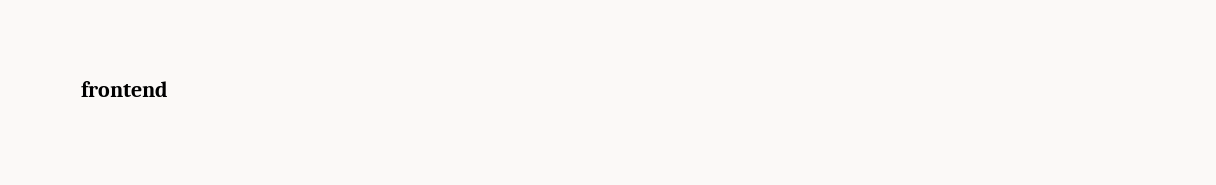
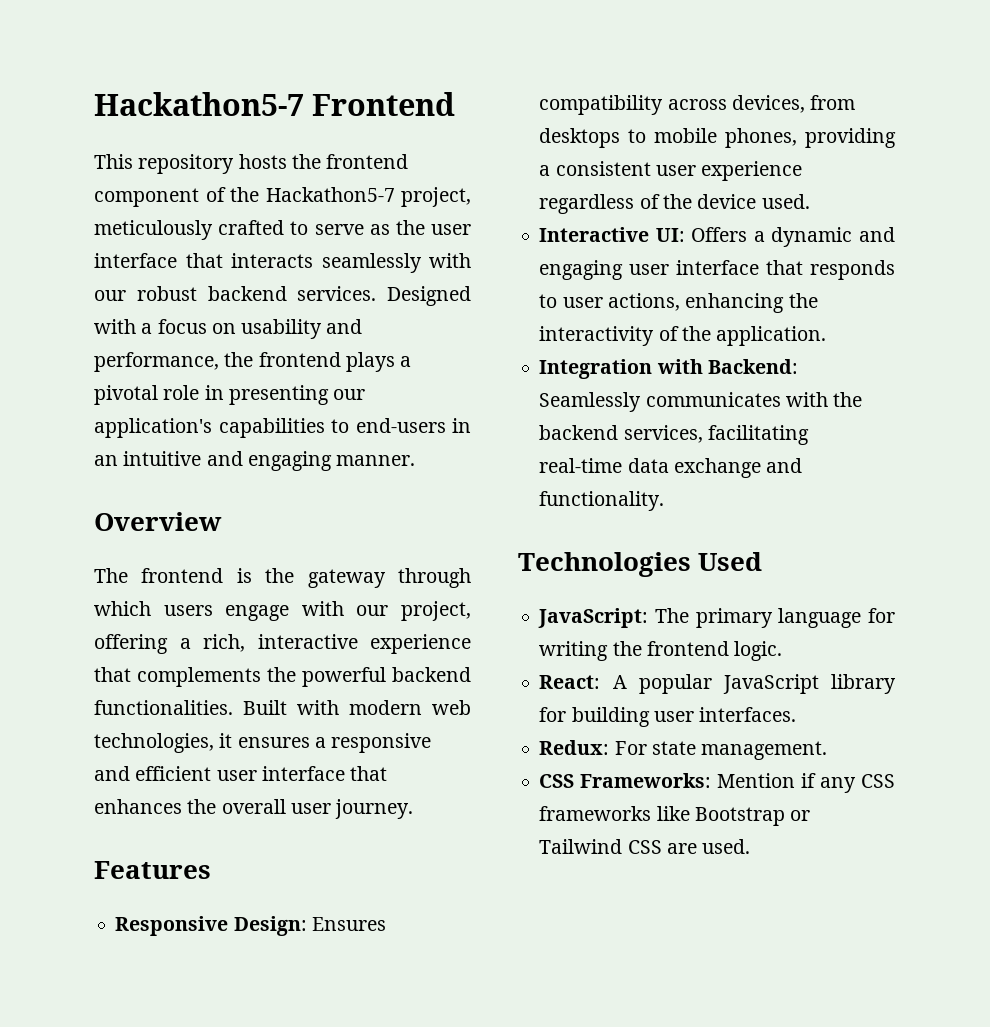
- frontend
+ Hackathon5-7 Frontend
+ This repository hosts the frontend component of the Hackathon5-7 project, meticulously crafted to serve as the user interface that interacts seamlessly with our robust backend services. Designed with a focus on usability and performance, the frontend plays a pivotal role in presenting our application's capabilities to end-users in an intuitive and engaging manner.
+ Overview
+ The frontend is the gateway through which users engage with our project, offering a rich, interactive experience that complements the powerful backend functionalities. Built with modern web technologies, it ensures a responsive and efficient user interface that enhances the overall user journey.
+ Features
+ Responsive Design: Ensures compatibility across devices, from desktops to mobile phones, providing a consistent user experience regardless of the device used.
+ Interactive UI: Offers a dynamic and engaging user interface that responds to user actions, enhancing the interactivity of the application.
+ Integration with Backend: Seamlessly communicates with the backend services, facilitating real-time data exchange and functionality.
+ Technologies Used
+ JavaScript: The primary language for writing the frontend logic.
+ React: A popular JavaScript library for building user interfaces.
+ Redux: For state management.
+ CSS Frameworks: Mention if any CSS frameworks like Bootstrap or Tailwind CSS are used.

